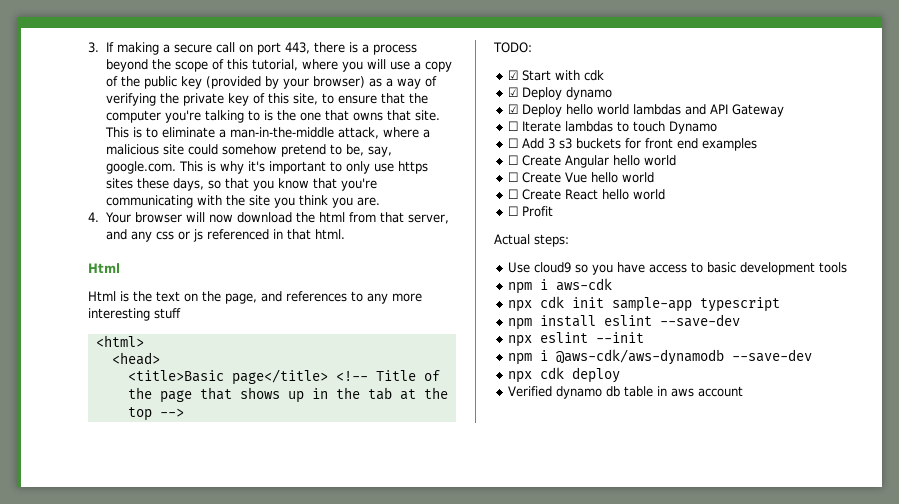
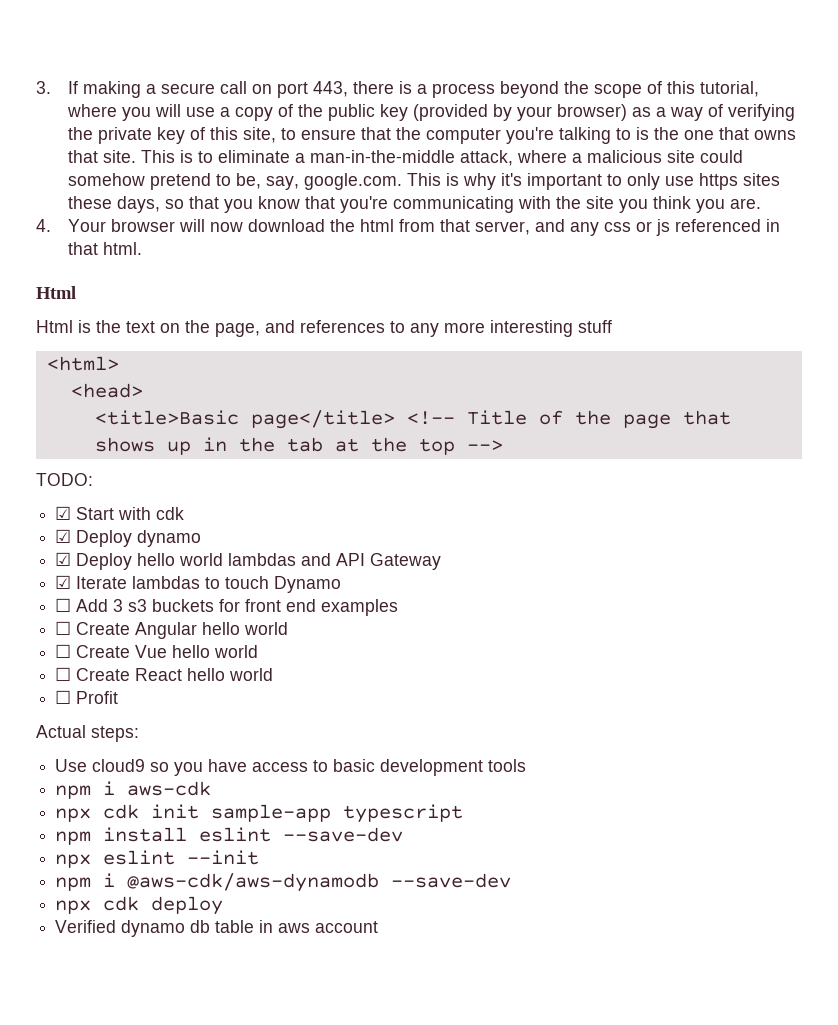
- ☐ Iterate lambdas to touch Dynamo
+ ☑ Iterate lambdas to touch Dynamo

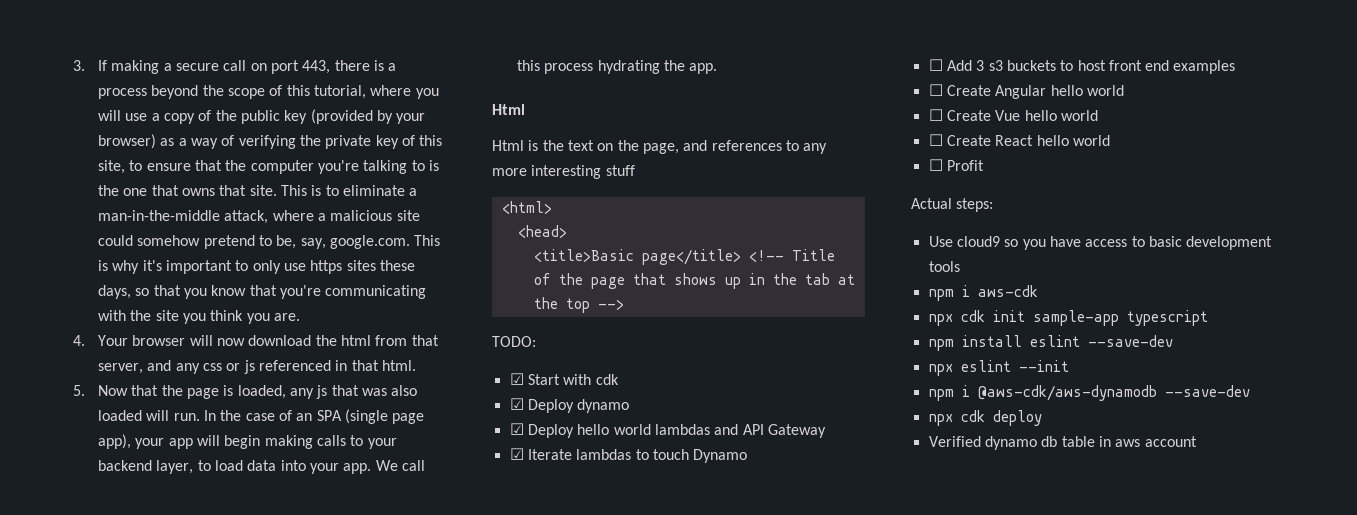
+ 5. Now that the page is loaded, any js that was also loaded will run. In the case of an SPA (single page app), your app will begin making calls to your backend layer, to load data into your app. We call this process hydrating the app.
- ☐ Add 3 s3 buckets for front end examples
+ ☐ Add 3 s3 buckets to host front end examples

